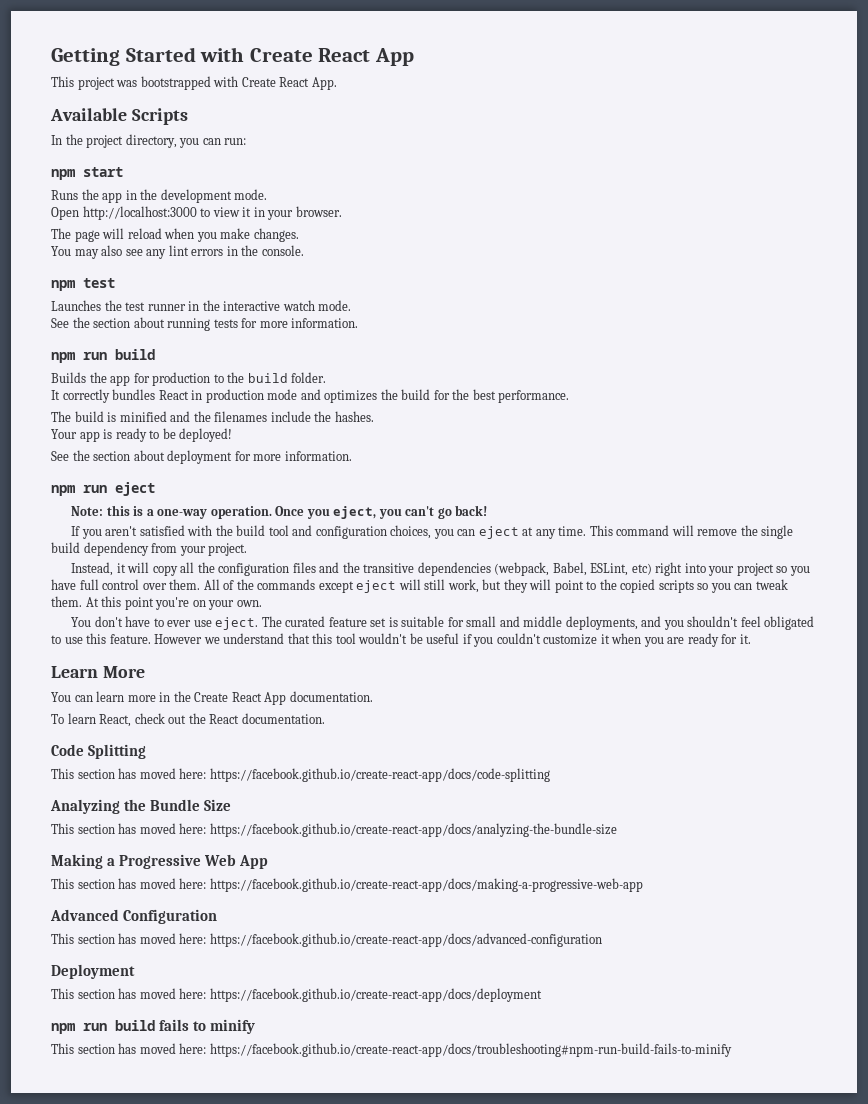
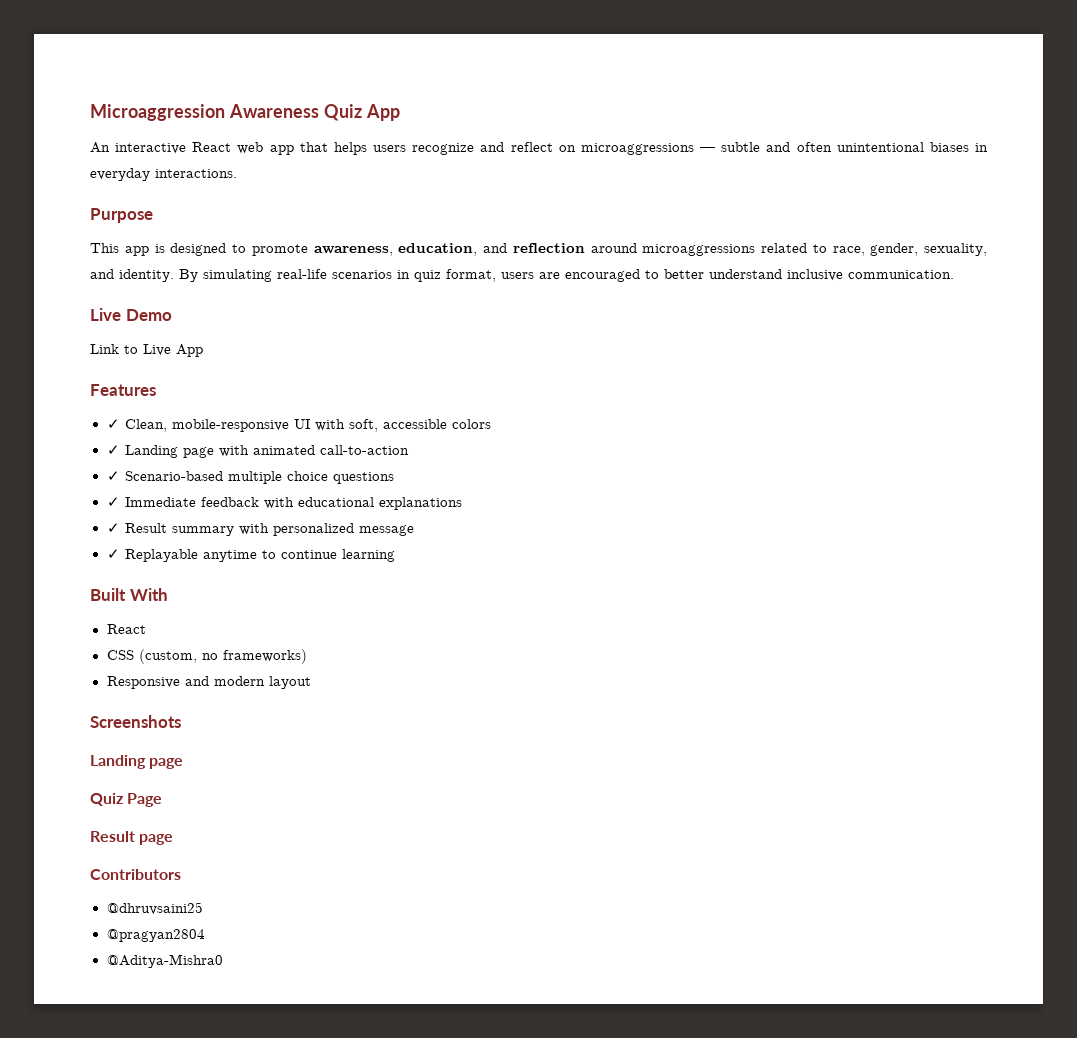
- Getting Started with Create React App
- This project was bootstrapped with Create React App.
- Available Scripts
- In the project directory, you can run:
- npm start
- Runs the app in the development mode.
- Open http://localhost:3000 to view it in your browser.
- The page will reload when you make changes.
- You may also see any lint errors in the console.
- npm test
- Launches the test runner in the interactive watch mode.
- See the section about running tests for more information.
- npm run build
- Builds the app for production to the build folder.
- It correctly bundles React in production mode and optimizes the build for the best performance.
- The build is minified and the filenames include the hashes.
- Your app is ready to be deployed!
- See the section about deployment for more information.
- npm run eject
- Note: this is a one-way operation. Once you eject, you can't go back!
- If you aren't satisfied with the build tool and configuration choices, you can eject at any time. This command will remove the single build dependency from your project.
- Instead, it will copy all the configuration files and the transitive dependencies (webpack, Babel, ESLint, etc) right into your project so you have full control over them. All of the commands except eject will still work, but they will point to the copied scripts so you can tweak them. At this point you're on your own.
- You don't have to ever use eject. The curated feature set is suitable for small and middle deployments, and you shouldn't feel obligated to use this feature. However we understand that this tool wouldn't be useful if you couldn't customize it when you are ready for it.
- Learn More
- You can learn more in the Create React App documentation.
- To learn React, check out the React documentation.
- Code Splitting
- This section has moved here: https://facebook.github.io/create-react-app/docs/code-splitting
- Analyzing the Bundle Size
- This section has moved here: https://facebook.github.io/create-react-app/docs/analyzing-the-bundle-size
- Making a Progressive Web App
- This section has moved here: https://facebook.github.io/create-react-app/docs/making-a-progressive-web-app
- Advanced Configuration
- This section has moved here: https://facebook.github.io/create-react-app/docs/advanced-configuration
- Deployment
- This section has moved here: https://facebook.github.io/create-react-app/docs/deployment
- npm run build fails to minify
- This section has moved here: https://facebook.github.io/create-react-app/docs/troubleshooting#npm-run-build-fails-to-minify
+ Microaggression Awareness Quiz App
+ An interactive React web app that helps users recognize and reflect on microaggressions — subtle and often unintentional biases in everyday interactions.
+ Purpose
+ This app is designed to promote awareness, education, and reflection around microaggressions related to race, gender, sexuality, and identity. By simulating real-life scenarios in quiz format, users are encouraged to better understand inclusive communication.
+ Live Demo
+ Link to Live App
+ Features
+ ✓ Clean, mobile-responsive UI with soft, accessible colors
+ ✓ Landing page with animated call-to-action
+ ✓ Scenario-based multiple choice questions
+ ✓ Immediate feedback with educational explanations
+ ✓ Result summary with personalized message
+ ✓ Replayable anytime to continue learning
+ Built With
+ React
+ CSS (custom, no frameworks)
+ Responsive and modern layout
+ Screenshots
+ Landing page
+ Quiz Page
+ Result page
+ Contributors
+ @dhruvsaini25
+ @pragyan2804
+ @Aditya-Mishra0

